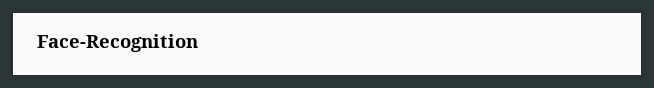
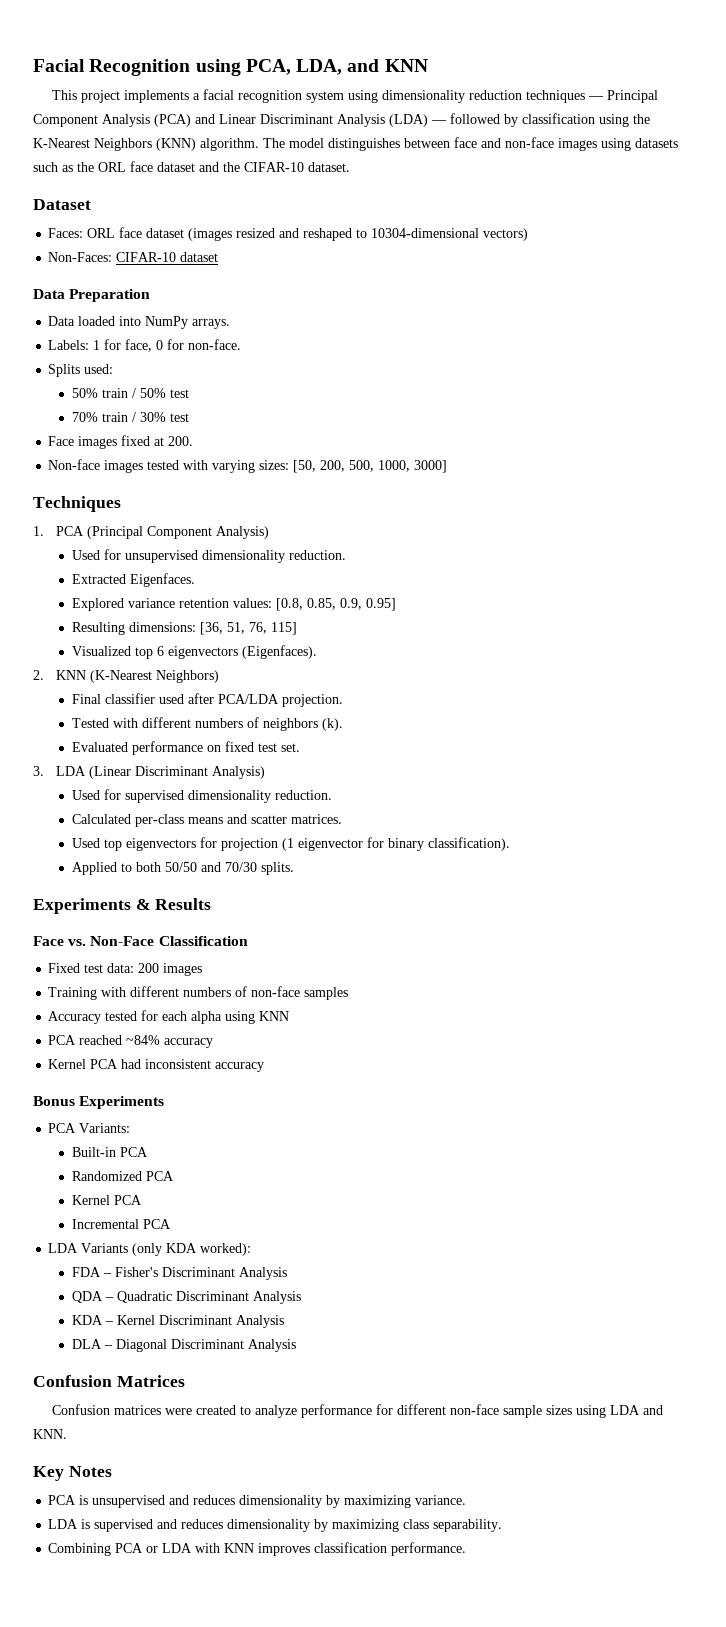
- Face-Recognition
+ Facial Recognition using PCA, LDA, and KNN
+ This project implements a facial recognition system using dimensionality reduction techniques — Principal Component Analysis (PCA) and Linear Discriminant Analysis (LDA) — followed by classification using the K-Nearest Neighbors (KNN) algorithm. The model distinguishes between face and non-face images using datasets such as the ORL face dataset and the CIFAR-10 dataset.
+ Dataset
+ Faces: ORL face dataset (images resized and reshaped to 10304-dimensional vectors)
+ Non-Faces: CIFAR-10 dataset
+ Data Preparation
+ Data loaded into NumPy arrays.
+ Labels: 1 for face, 0 for non-face.
+ Splits used:
+ 50% train / 50% test
+ 70% train / 30% test
+ Face images fixed at 200.
+ Non-face images tested with varying sizes: [50, 200, 500, 1000, 3000]
+ Techniques
+ 1. PCA (Principal Component Analysis)
+ Used for unsupervised dimensionality reduction.
+ Extracted Eigenfaces.
+ Explored variance retention values: [0.8, 0.85, 0.9, 0.95]
+ Resulting dimensions: [36, 51, 76, 115]
+ Visualized top 6 eigenvectors (Eigenfaces).
+ 2. KNN (K-Nearest Neighbors)
+ Final classifier used after PCA/LDA projection.
+ Tested with different numbers of neighbors (k).
+ Evaluated performance on fixed test set.
+ 3. LDA (Linear Discriminant Analysis)
+ Used for supervised dimensionality reduction.
+ Calculated per-class means and scatter matrices.
+ Used top eigenvectors for projection (1 eigenvector for binary classification).
+ Applied to both 50/50 and 70/30 splits.
+ Experiments & Results
+ Face vs. Non-Face Classification
+ Fixed test data: 200 images
+ Training with different numbers of non-face samples
+ Accuracy tested for each alpha using KNN
+ PCA reached ~84% accuracy
+ Kernel PCA had inconsistent accuracy
+ Bonus Experiments
+ PCA Variants:
+ Built-in PCA
+ Randomized PCA
+ Kernel PCA
+ Incremental PCA
+ LDA Variants (only KDA worked):
+ FDA – Fisher's Discriminant Analysis
+ QDA – Quadratic Discriminant Analysis
+ KDA – Kernel Discriminant Analysis
+ DLA – Diagonal Discriminant Analysis
+ Confusion Matrices
+ Confusion matrices were created to analyze performance for different non-face sample sizes using LDA and KNN.
+ Key Notes
+ PCA is unsupervised and reduces dimensionality by maximizing variance.
+ LDA is supervised and reduces dimensionality by maximizing class separability.
+ Combining PCA or LDA with KNN improves classification performance.

